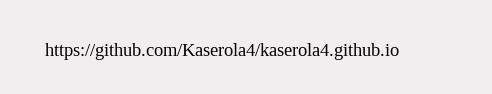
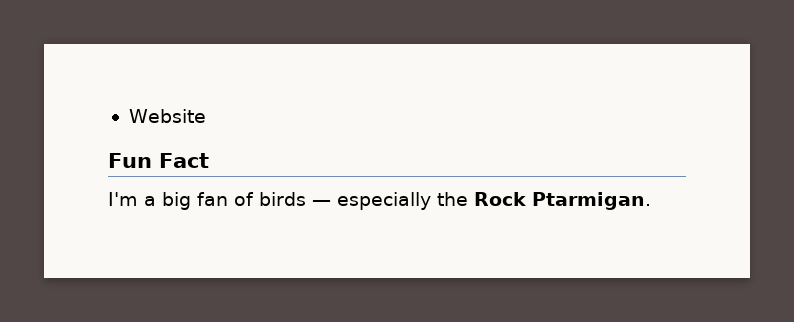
- https://github.com/Kaserola4/kaserola4.github.io
+ Website
+ Fun Fact
+ I'm a big fan of birds — especially the Rock Ptarmigan.

